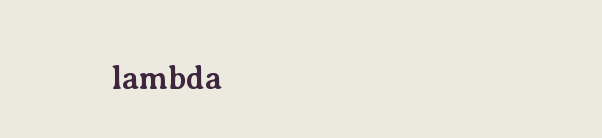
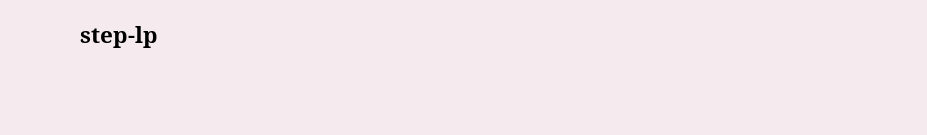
- lambda
+ step-lp

